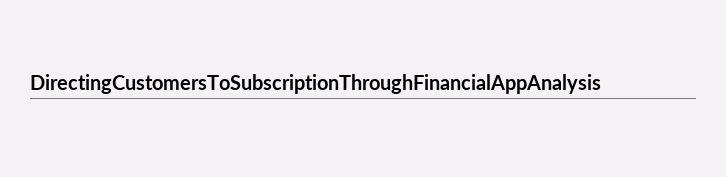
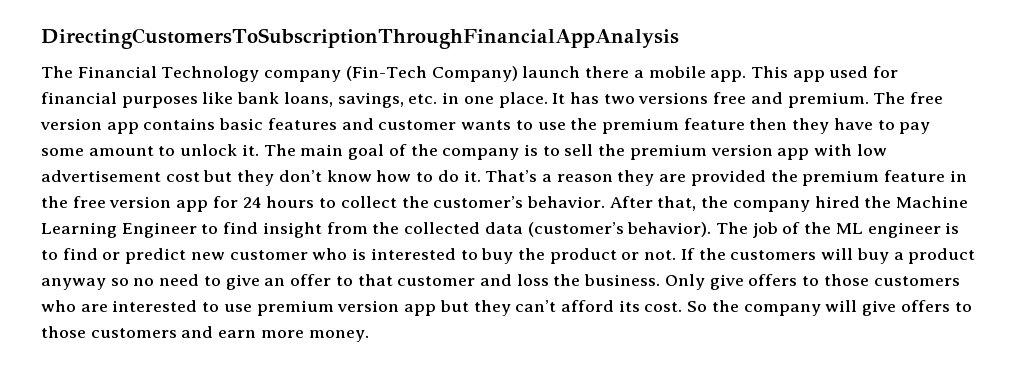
+ The Financial Technology company (Fin-Tech Company) launch there a mobile app. This app used for financial purposes like bank loans, savings, etc. in one place. It has two versions free and premium. The free version app contains basic features and customer wants to use the premium feature then they have to pay some amount to unlock it. The main goal of the company is to sell the premium version app with low advertisement cost but they don’t know how to do it. That’s a reason they are provided the premium feature in the free version app for 24 hours to collect the customer’s behavior. After that, the company hired the Machine Learning Engineer to find insight from the collected data (customer’s behavior). The job of the ML engineer is to find or predict new customer who is interested to buy the product or not. If the customers will buy a product anyway so no need to give an offer to that customer and loss the business. Only give offers to those customers who are interested to use premium version app but they can’t afford its cost. So the company will give offers to those customers and earn more money.

